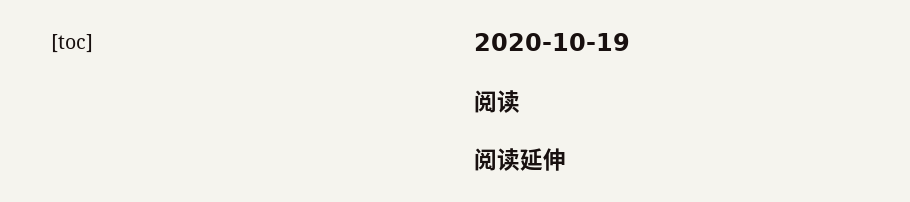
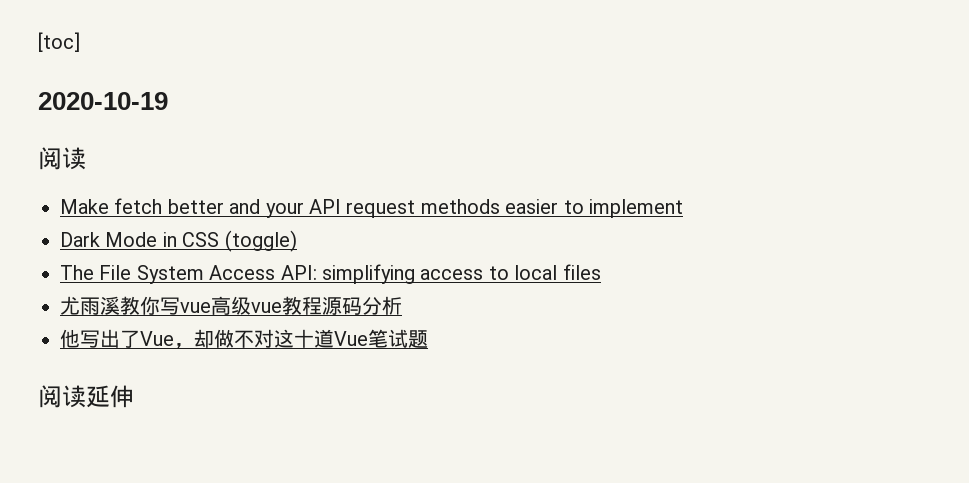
+ Make fetch better and your API request methods easier to implement
+ Dark Mode in CSS (toggle)
+ The File System Access API: simplifying access to local files
+ 尤雨溪教你写vue高级vue教程源码分析
+ 他写出了Vue，却做不对这十道Vue笔试题

